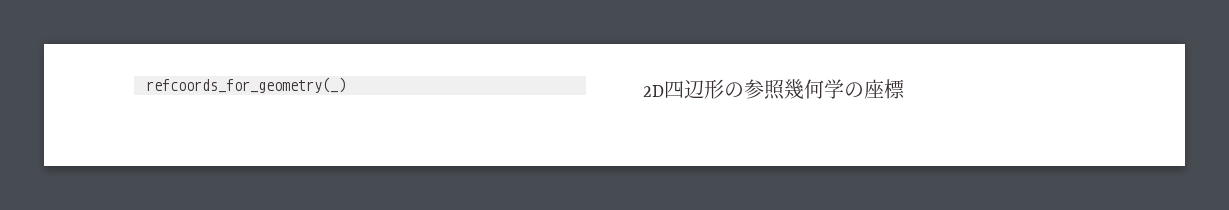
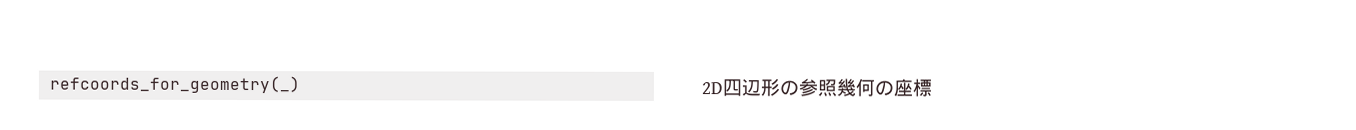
- 2D四辺形の参照幾何学の座標
+ 2D四辺形の参照幾何の座標

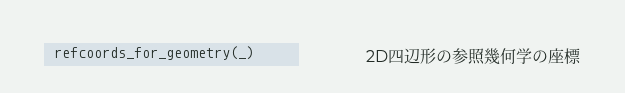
- 2D四辺形の参照幾何の座標
+ 2D四辺形の参照幾何学の座標

